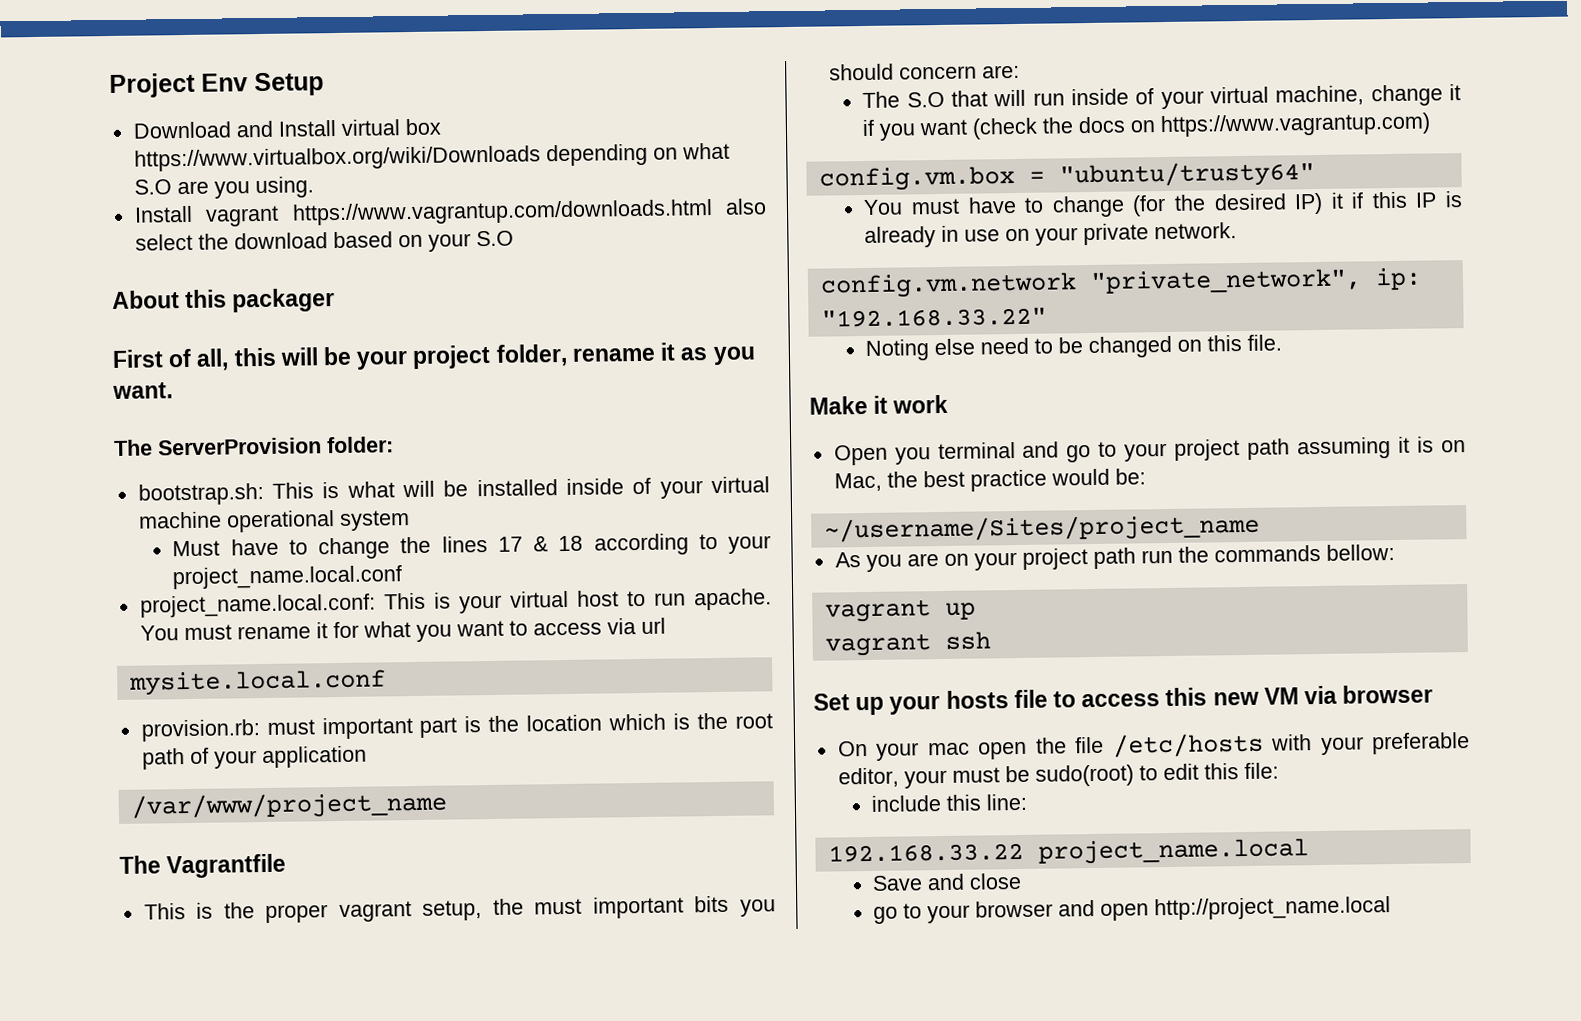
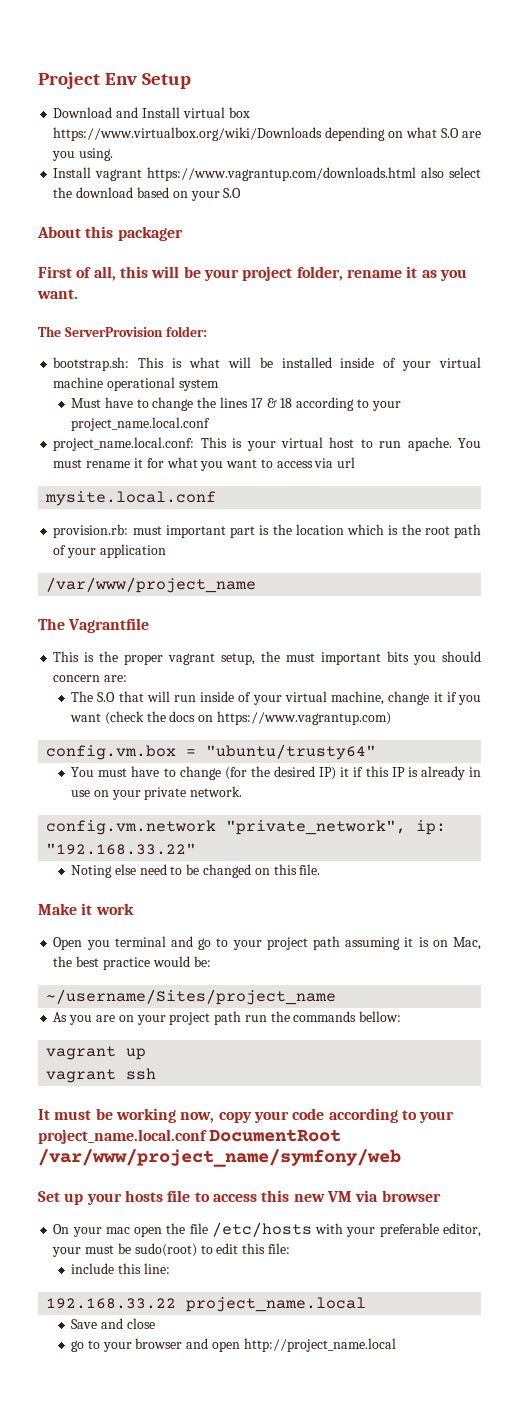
+ It must be working now, copy your code according to your project_name.local.conf DocumentRoot /var/www/project_name/symfony/web

